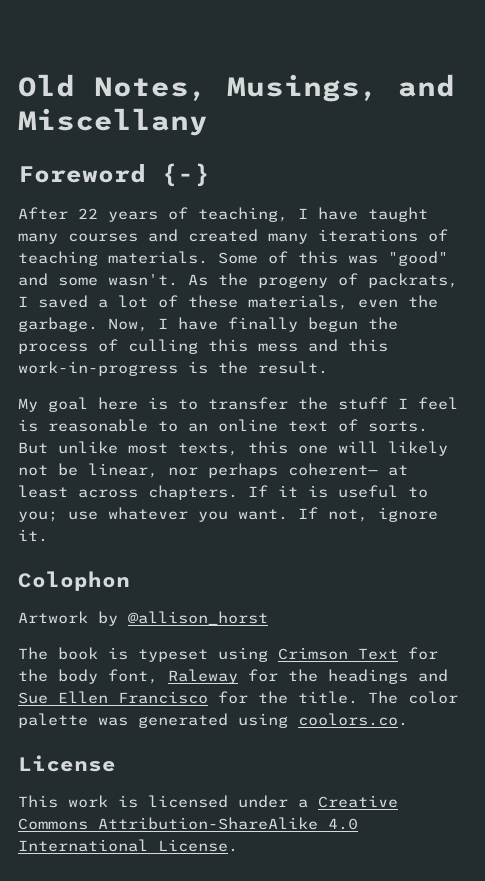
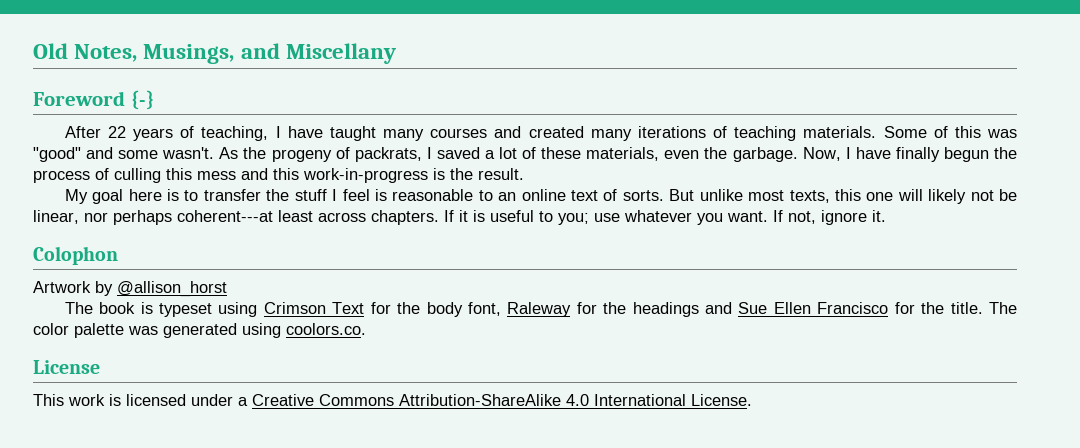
- But unlike most texts, this one will likely not be linear, nor perhaps coherent— at least across chapters.
+ But unlike most texts, this one will likely not be linear, nor perhaps coherent---at least across chapters.

